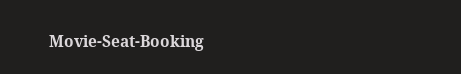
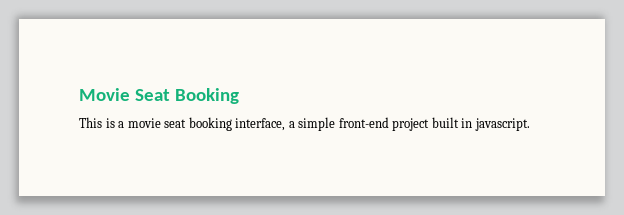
- Movie-Seat-Booking
+ Movie Seat Booking
+ This is a movie seat booking interface, a simple front-end project built in javascript.

